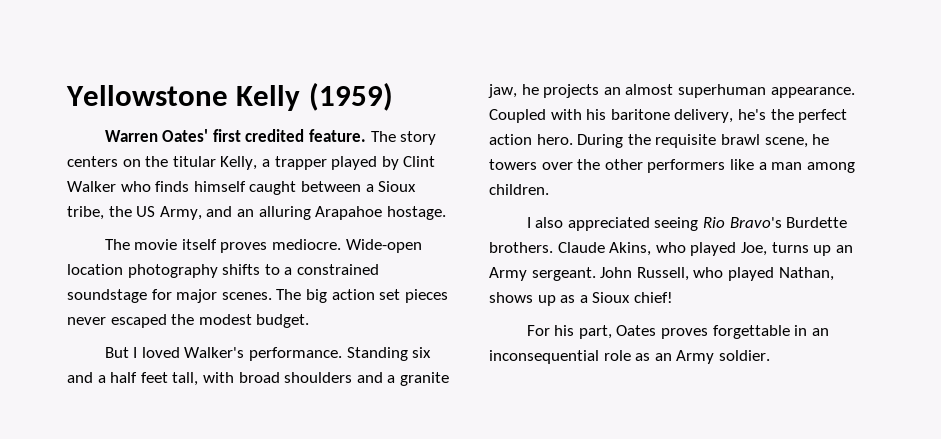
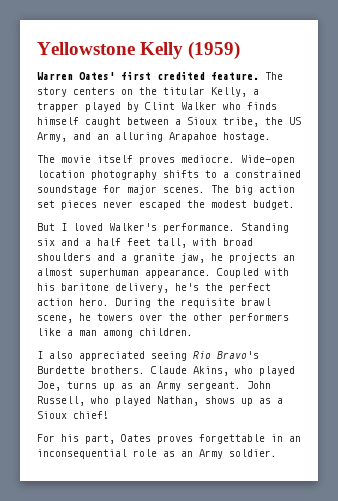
- Claude Akins, who played Joe, turns up an Army sergeant.
+ Claude Akins, who played Joe, turns up as an Army sergeant.

